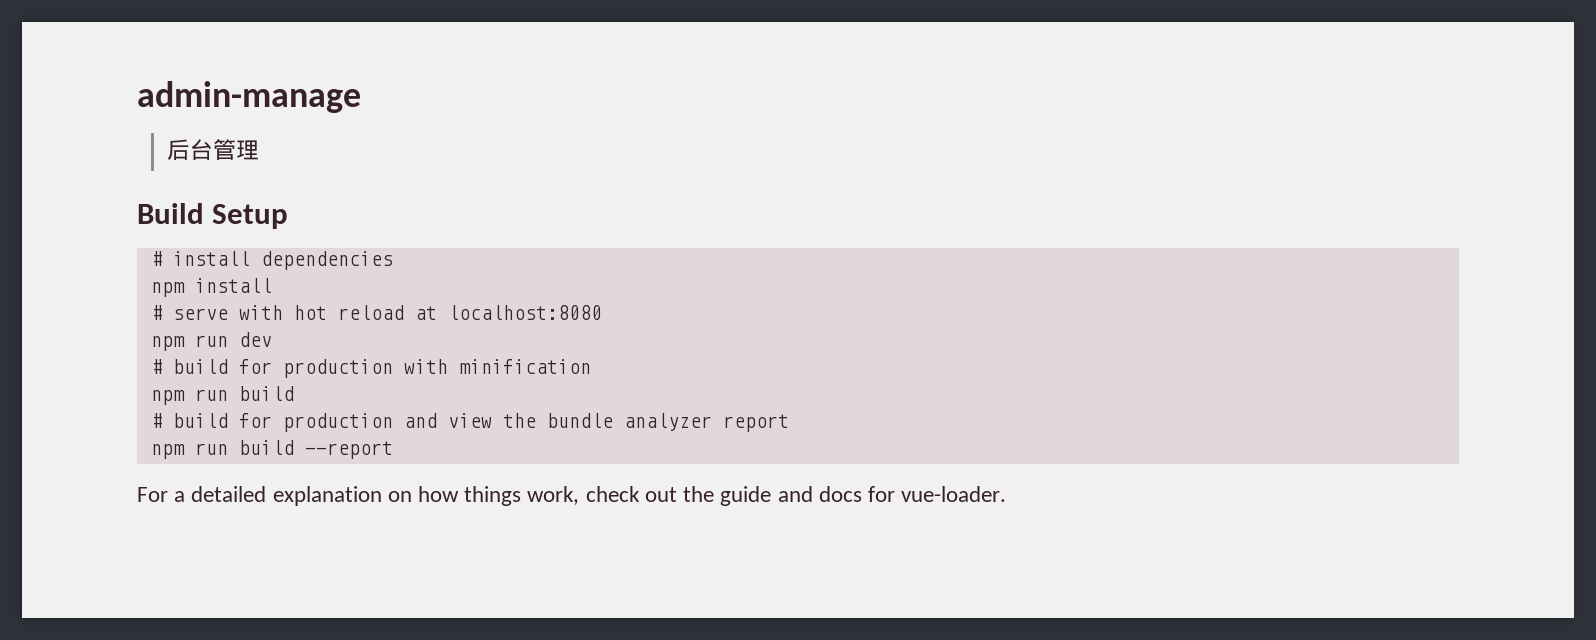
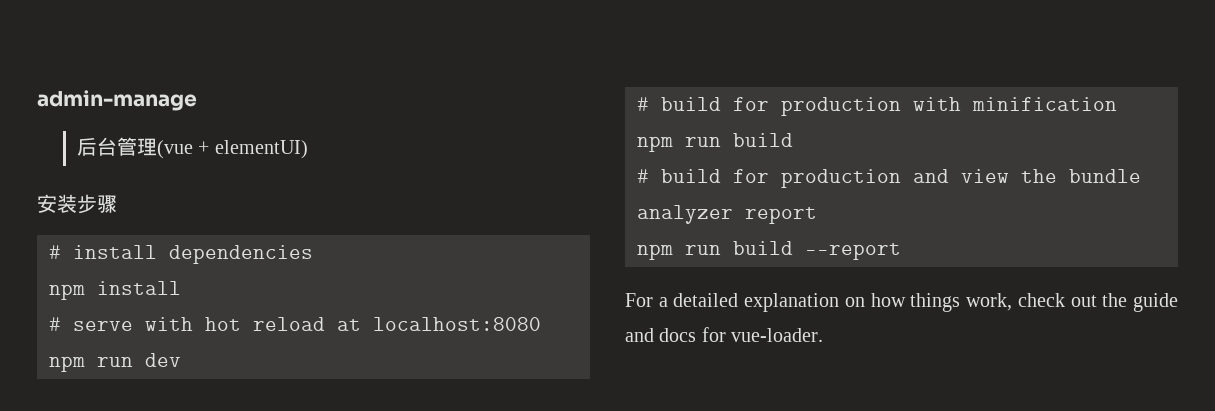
- 后台管理
- Build Setup
+ 后台管理(vue + elementUI)
+ 安装步骤

